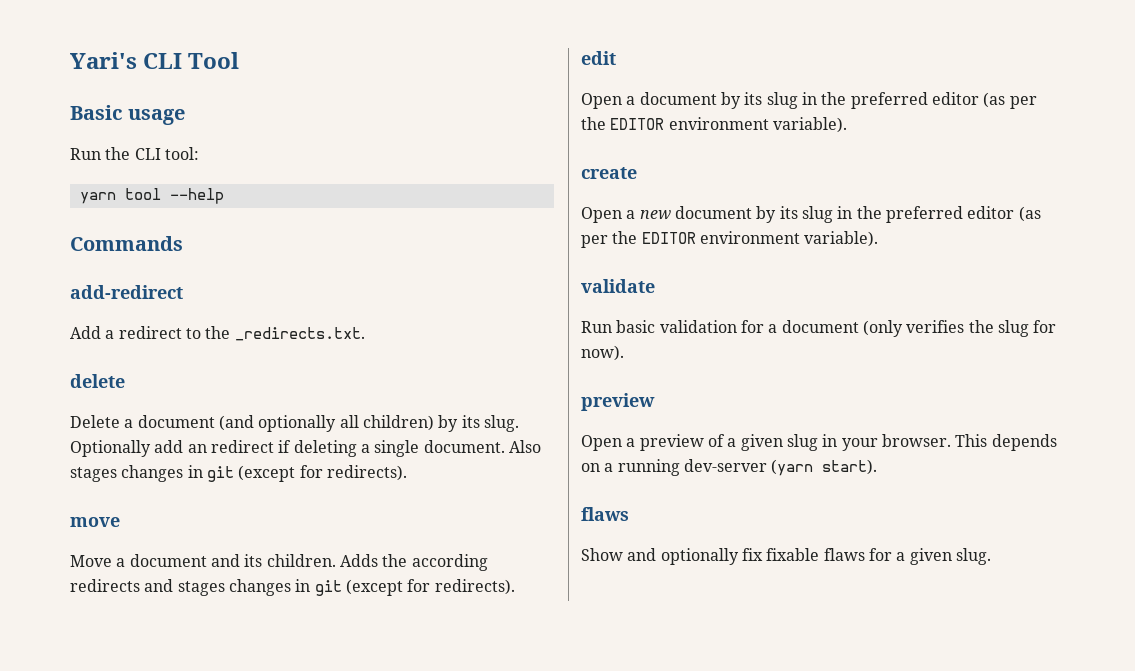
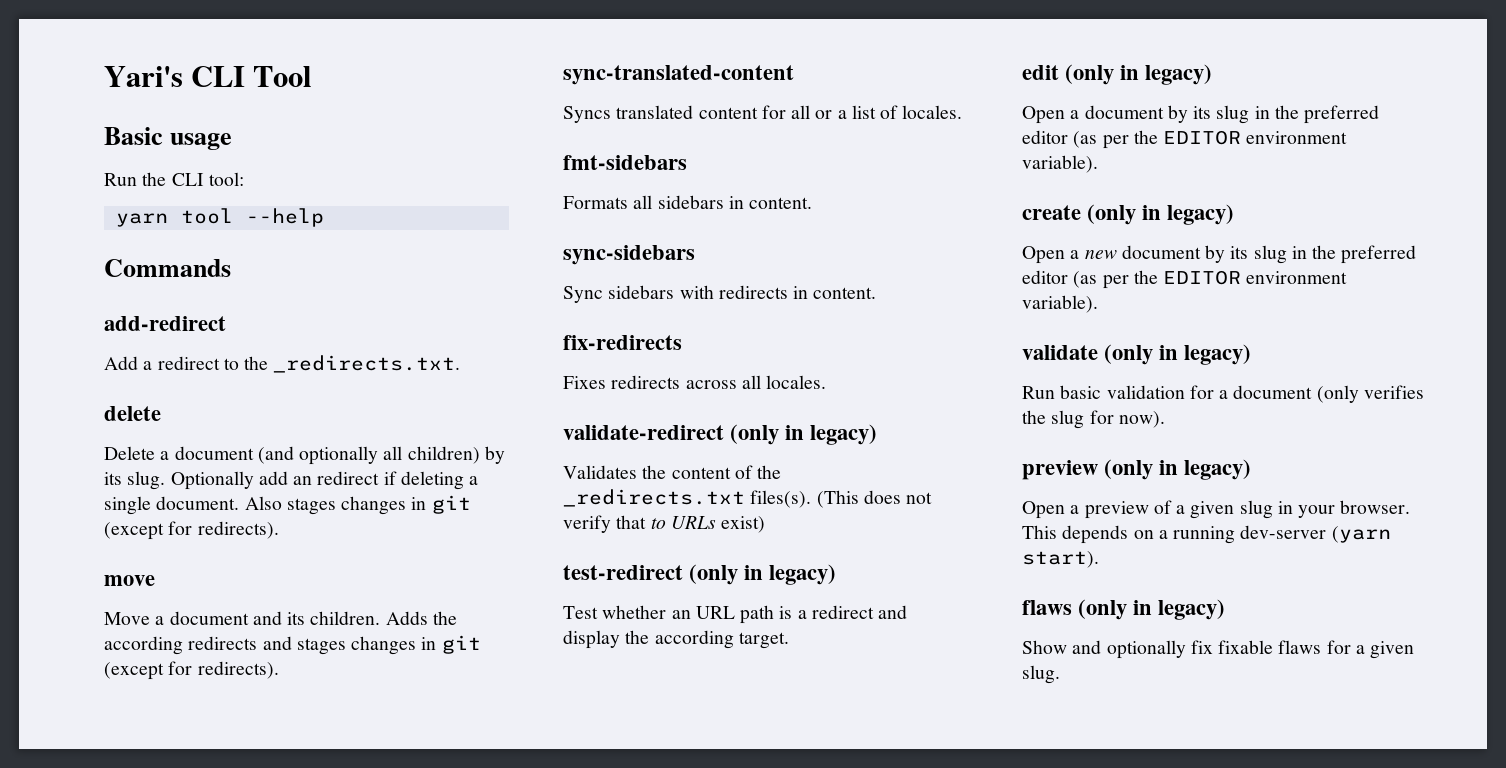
- edit
+ sync-translated-content
+ Syncs translated content for all or a list of locales.
+ fmt-sidebars
+ Formats all sidebars in content.
+ sync-sidebars
+ Sync sidebars with redirects in content.
+ fix-redirects
+ Fixes redirects across all locales.
+ validate-redirect (only in legacy)
+ Validates the content of the _redirects.txt files(s). (This does not verify that to URLs exist)
+ test-redirect (only in legacy)
+ Test whether an URL path is a redirect and display the according target.
+ edit (only in legacy)
- create
+ create (only in legacy)
- validate
+ validate (only in legacy)
  Run basic validation for a document (only verifies the slug for now).
- preview
+ preview (only in legacy)
  This depends on a running dev-server (yarn start).
- flaws
+ flaws (only in legacy)

